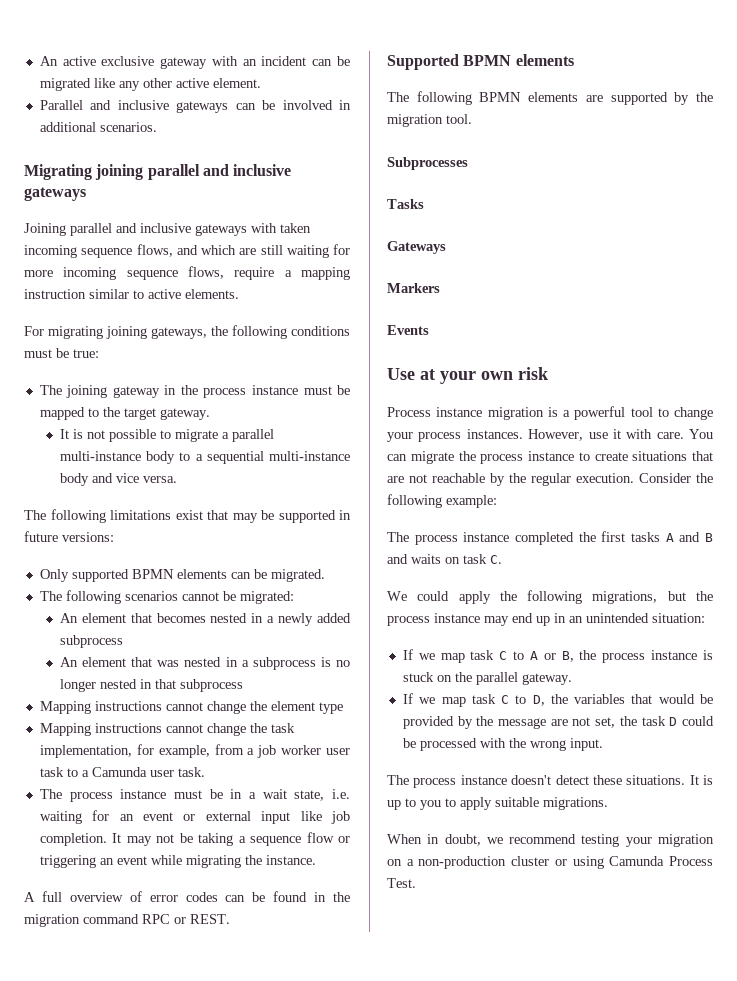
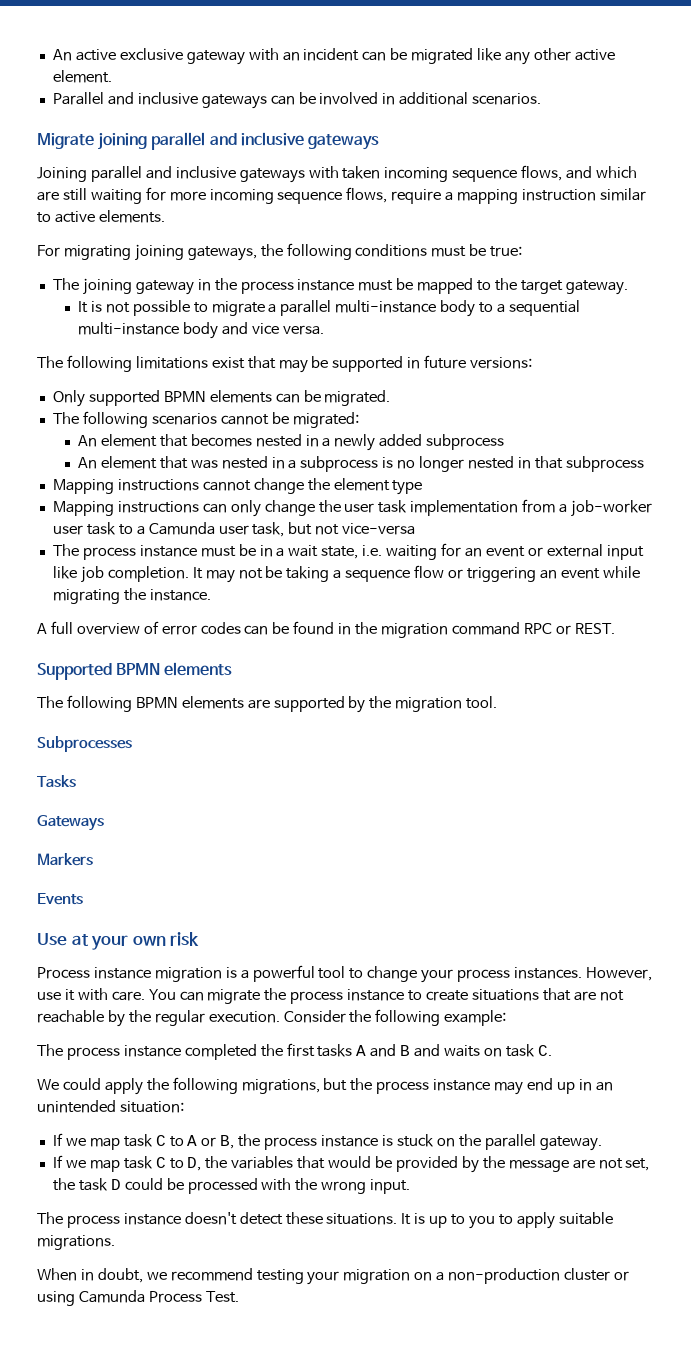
- Migrating joining parallel and inclusive gateways
+ Migrate joining parallel and inclusive gateways
- Mapping instructions cannot change the task implementation, for example, from a job worker user task to a Camunda user task.
+ Mapping instructions can only change the user task implementation from a job-worker user task to a Camunda user task, but not vice-versa

